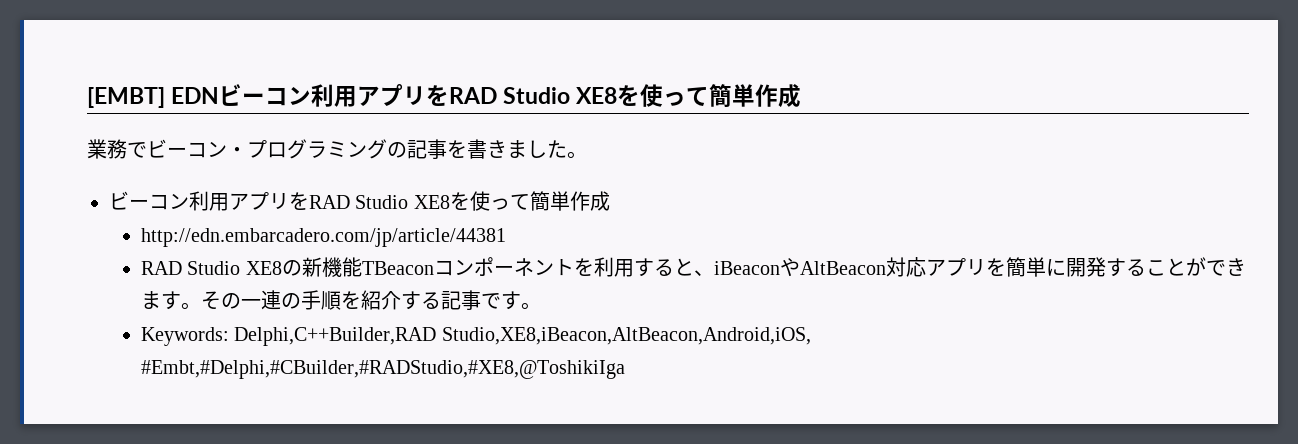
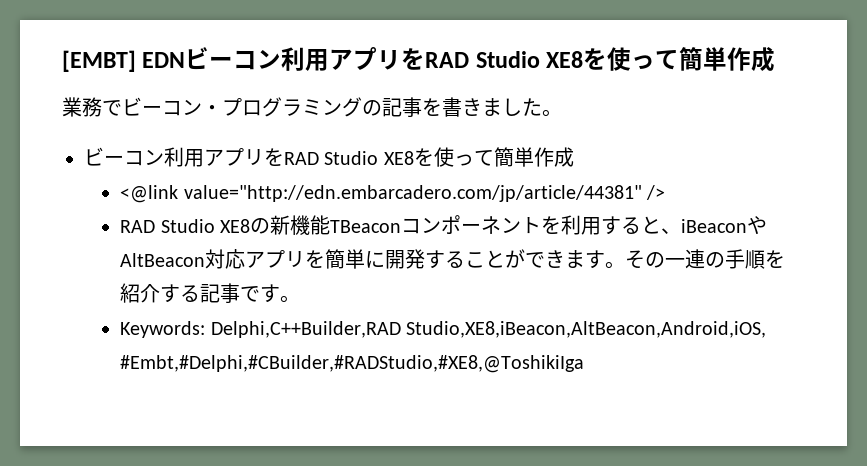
- http://edn.embarcadero.com/jp/article/44381
+ <@link value="http://edn.embarcadero.com/jp/article/44381" />

